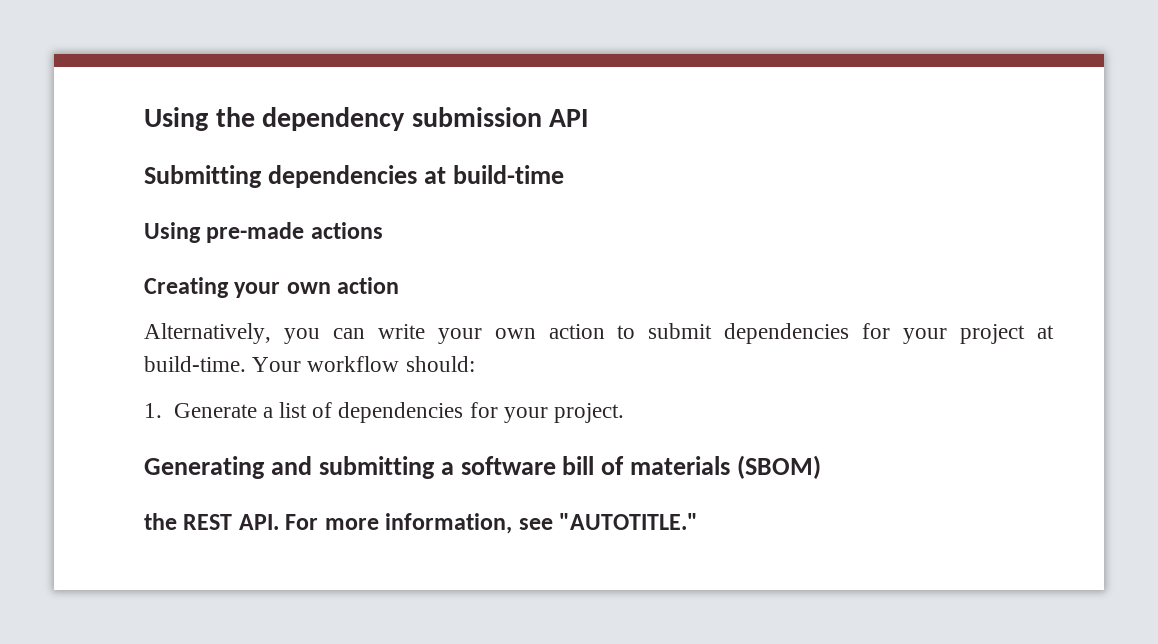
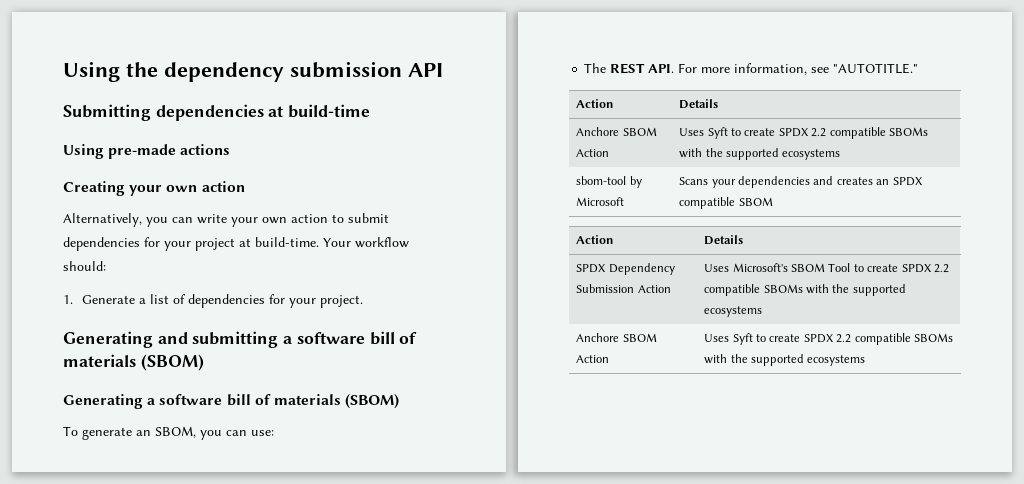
- the REST API. For more information, see "AUTOTITLE."
+ Generating a software bill of materials (SBOM)
+ To generate an SBOM, you can use:
+ The REST API. For more information, see "AUTOTITLE."
+ Action | Details
+ Anchore SBOM Action | Uses Syft to create SPDX 2.2 compatible SBOMs with the supported ecosystems
+ sbom-tool by Microsoft | Scans your dependencies and creates an SPDX compatible SBOM
+ Action | Details
+ SPDX Dependency Submission Action | Uses Microsoft's SBOM Tool to create SPDX 2.2 compatible SBOMs with the supported ecosystems
+ Anchore SBOM Action | Uses Syft to create SPDX 2.2 compatible SBOMs with the supported ecosystems

